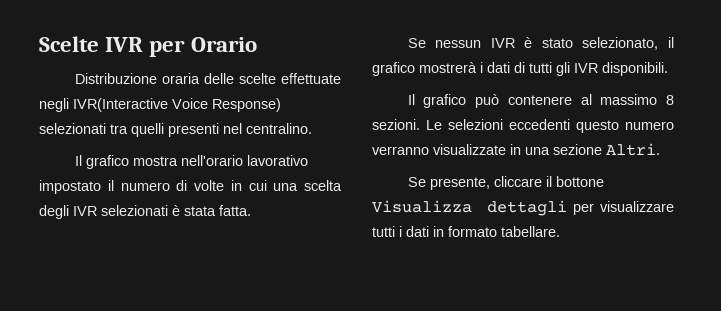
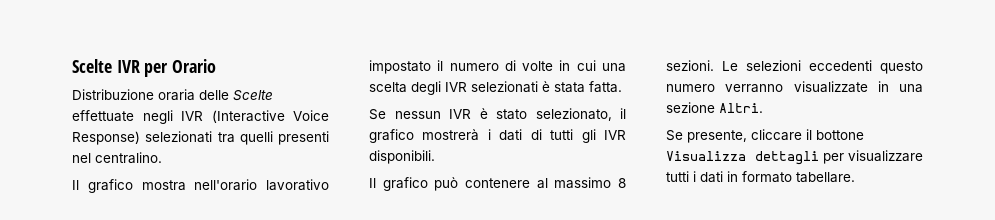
- Distribuzione oraria delle scelte effettuate negli IVR(Interactive Voice Response) selezionati tra quelli presenti nel centralino.
+ Distribuzione oraria delle Scelte effettuate negli IVR (Interactive Voice Response) selezionati tra quelli presenti nel centralino.

